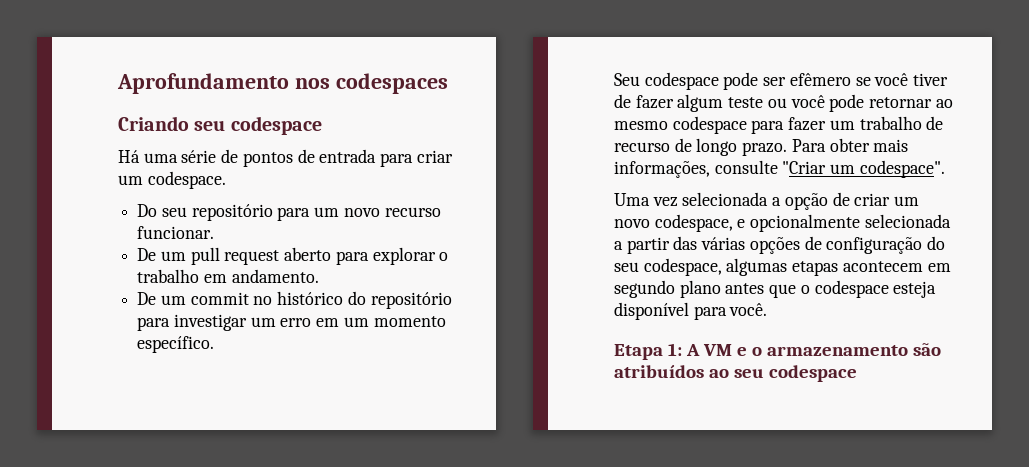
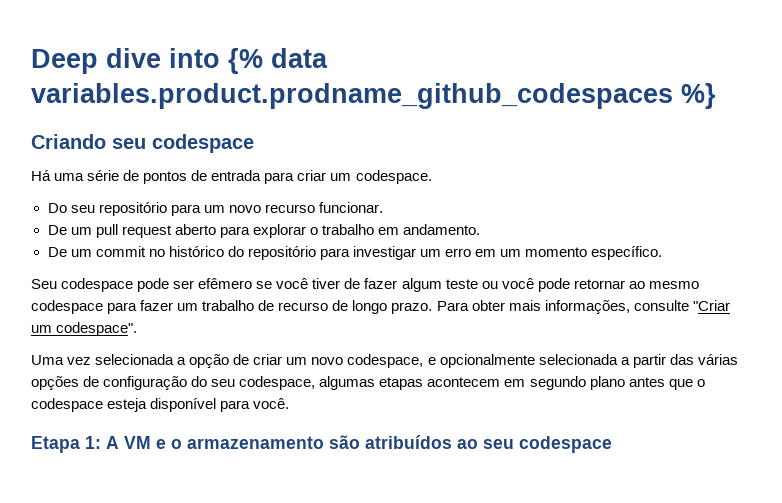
- Aprofundamento nos codespaces
+ Deep dive into {% data variables.product.prodname_github_codespaces %}

